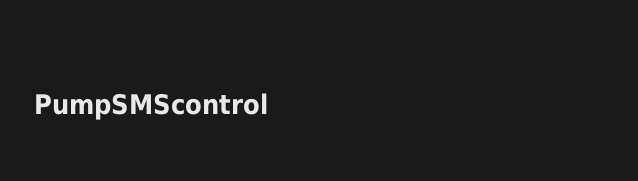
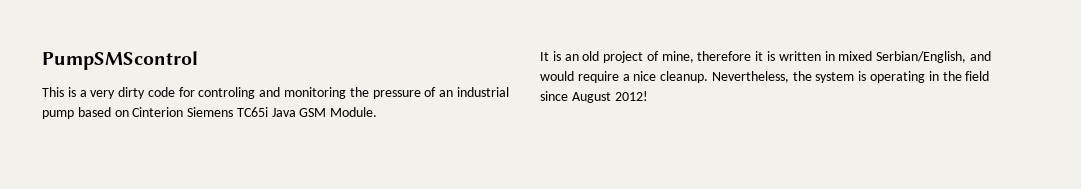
+ This is a very dirty code for controling and monitoring the pressure of an industrial pump based on Cinterion Siemens TC65i Java GSM Module.
+ It is an old project of mine, therefore it is written in mixed Serbian/English, and would require a nice cleanup. Nevertheless, the system is operating in the field since August 2012!

